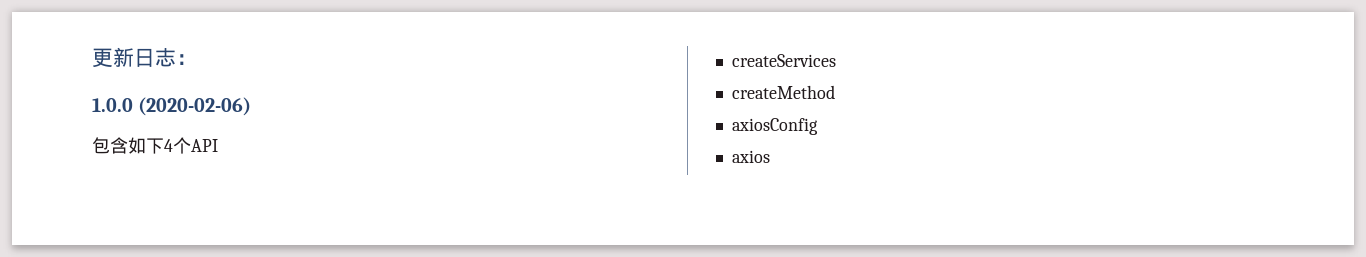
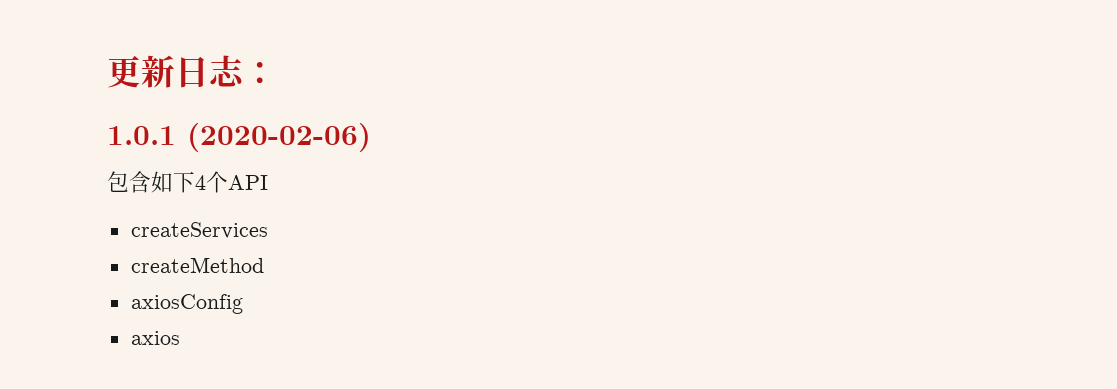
- 1.0.0 (2020-02-06)
+ 1.0.1 (2020-02-06)

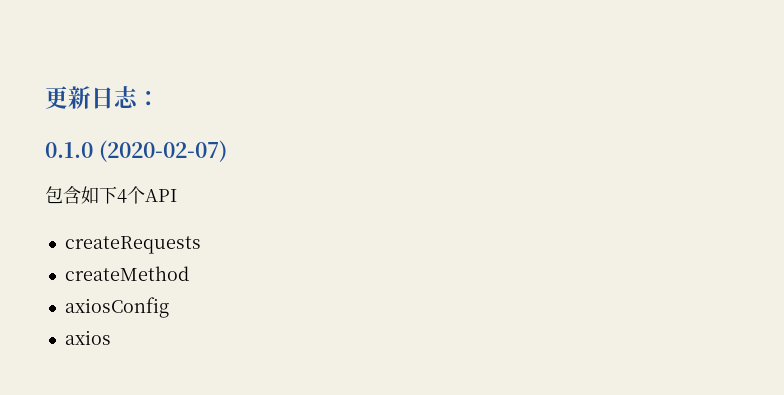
- 1.0.1 (2020-02-06)
+ 0.1.0 (2020-02-07)
- createServices
+ createRequests

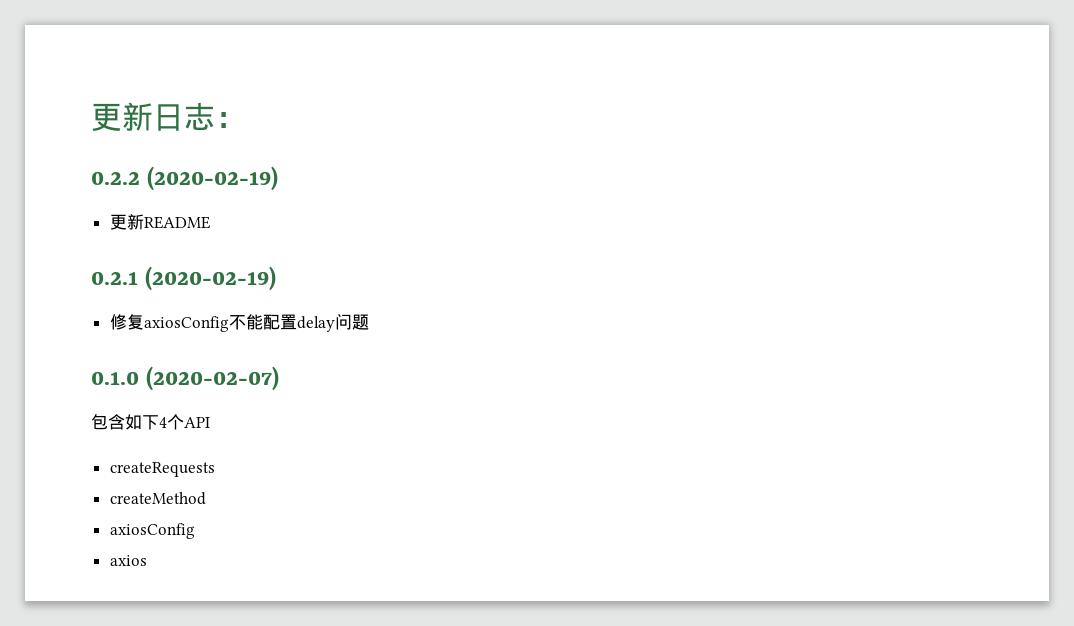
+ 0.2.2 (2020-02-19)
+ 更新README
+ 0.2.1 (2020-02-19)
+ 修复axiosConfig不能配置delay问题

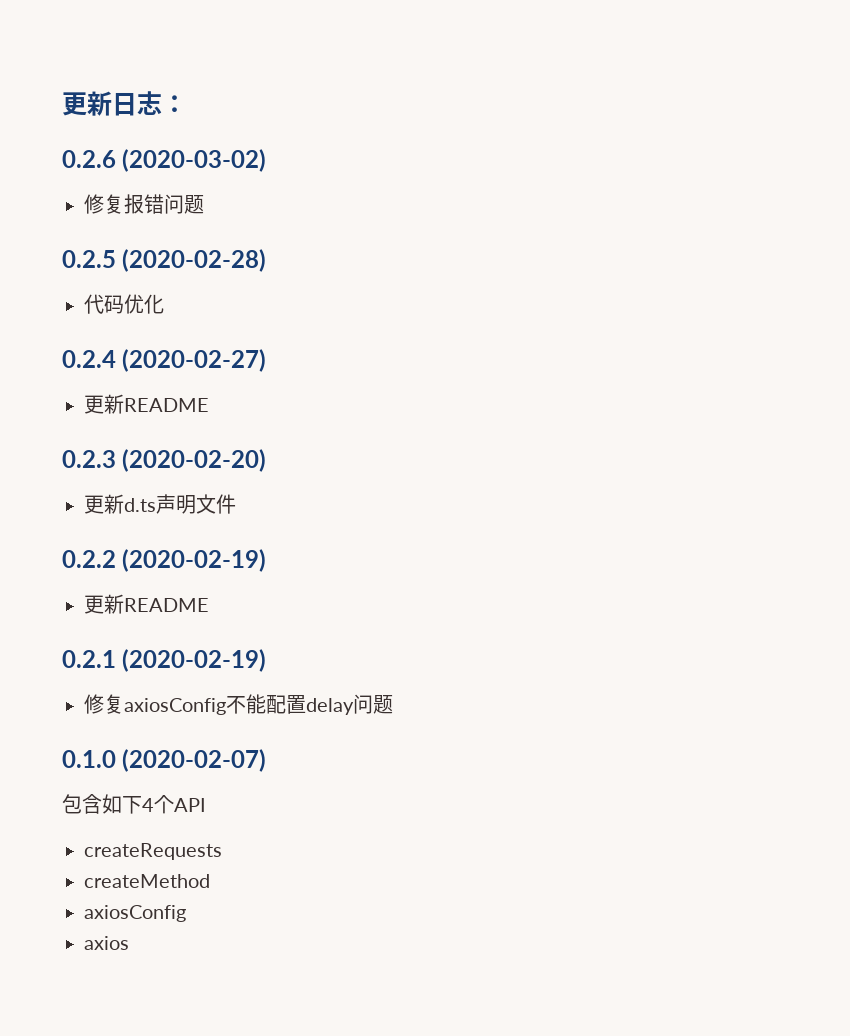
+ 0.2.6 (2020-03-02)
+ 修复报错问题
+ 0.2.5 (2020-02-28)
+ 代码优化
+ 0.2.4 (2020-02-27)
+ 更新README
+ 0.2.3 (2020-02-20)
+ 更新d.ts声明文件

